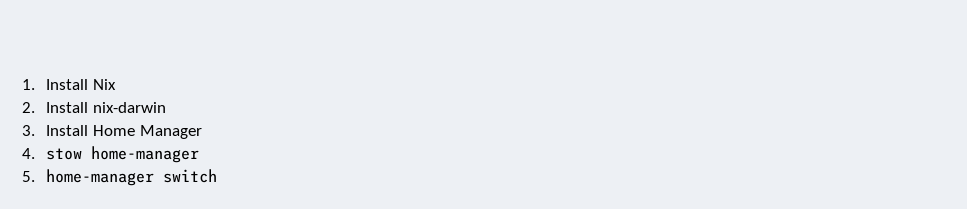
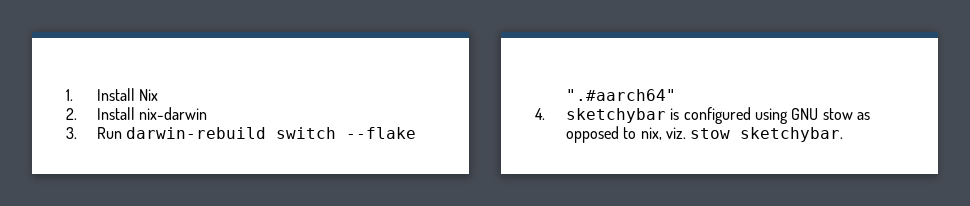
- 3. Install Home Manager
- 4. stow home-manager
- 5. home-manager switch
+ 3. Run darwin-rebuild switch --flake ".#aarch64"
+ 4. sketchybar is configured using GNU stow as opposed to nix, viz. stow sketchybar.

